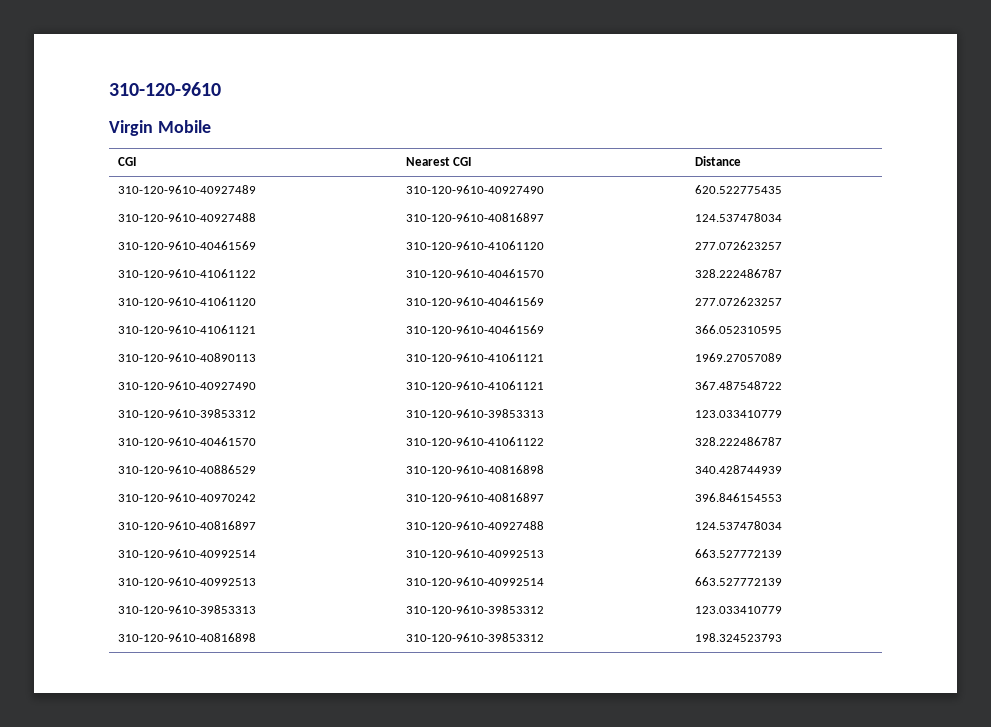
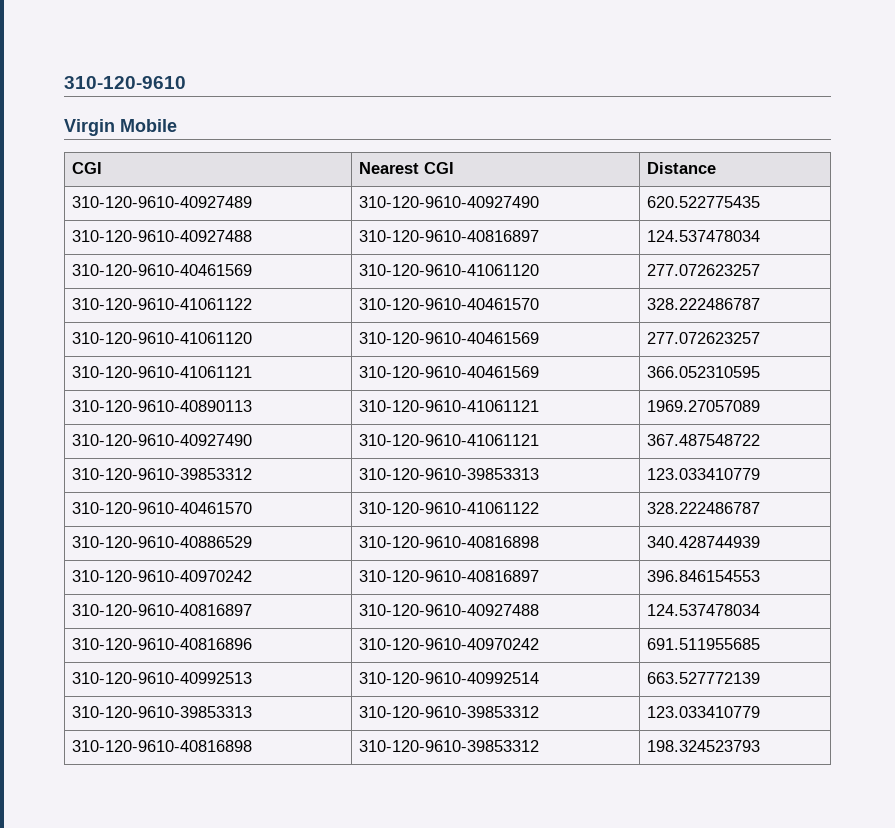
- 310-120-9610-40992514 | 310-120-9610-40992513 | 663.527772139
+ 310-120-9610-40816896 | 310-120-9610-40970242 | 691.511955685

